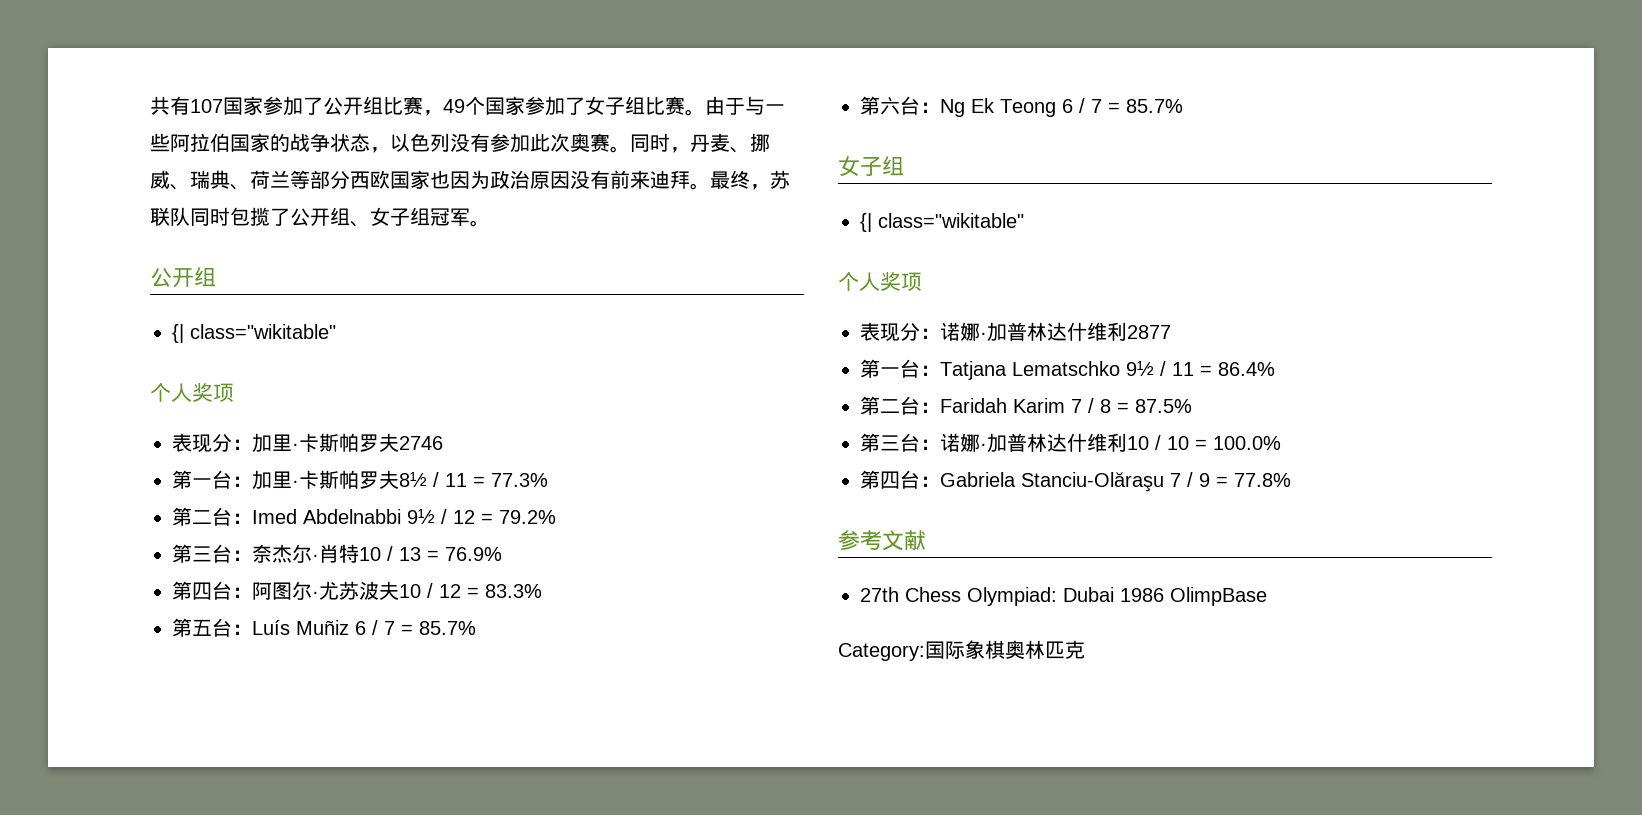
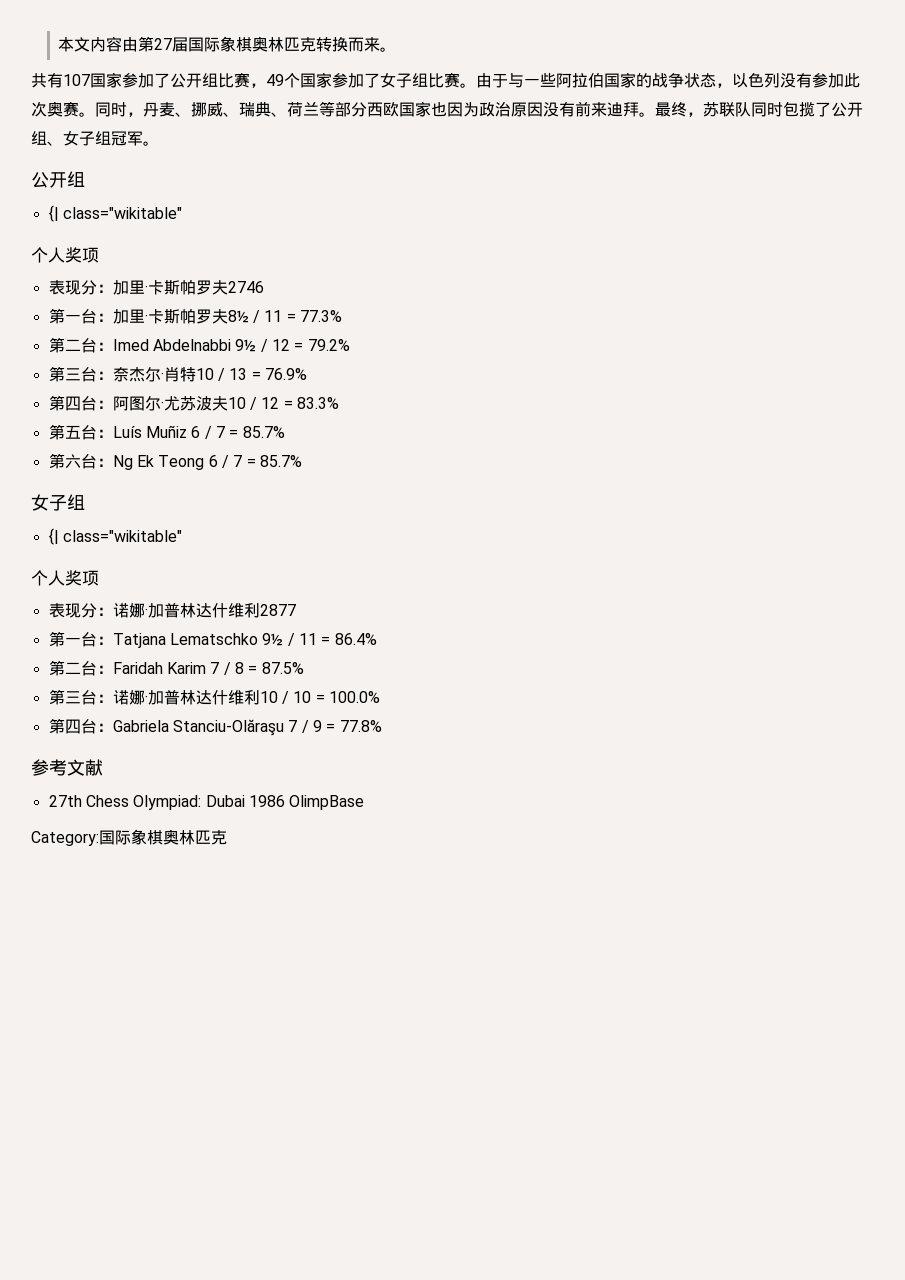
+ 本文内容由第27届国际象棋奥林匹克转换而来。

